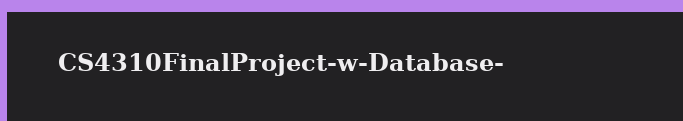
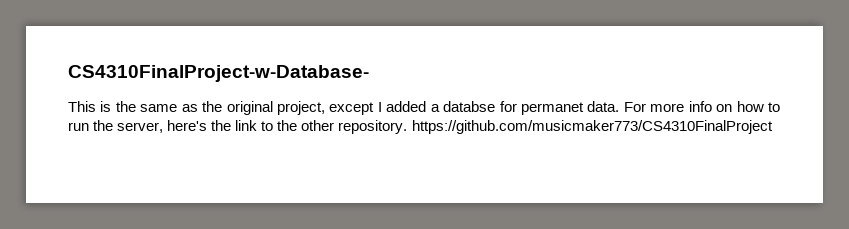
+ This is the same as the original project, except I added a databse for permanet data. For more info on how to run the server, here's the link to the other repository. https://github.com/musicmaker773/CS4310FinalProject

